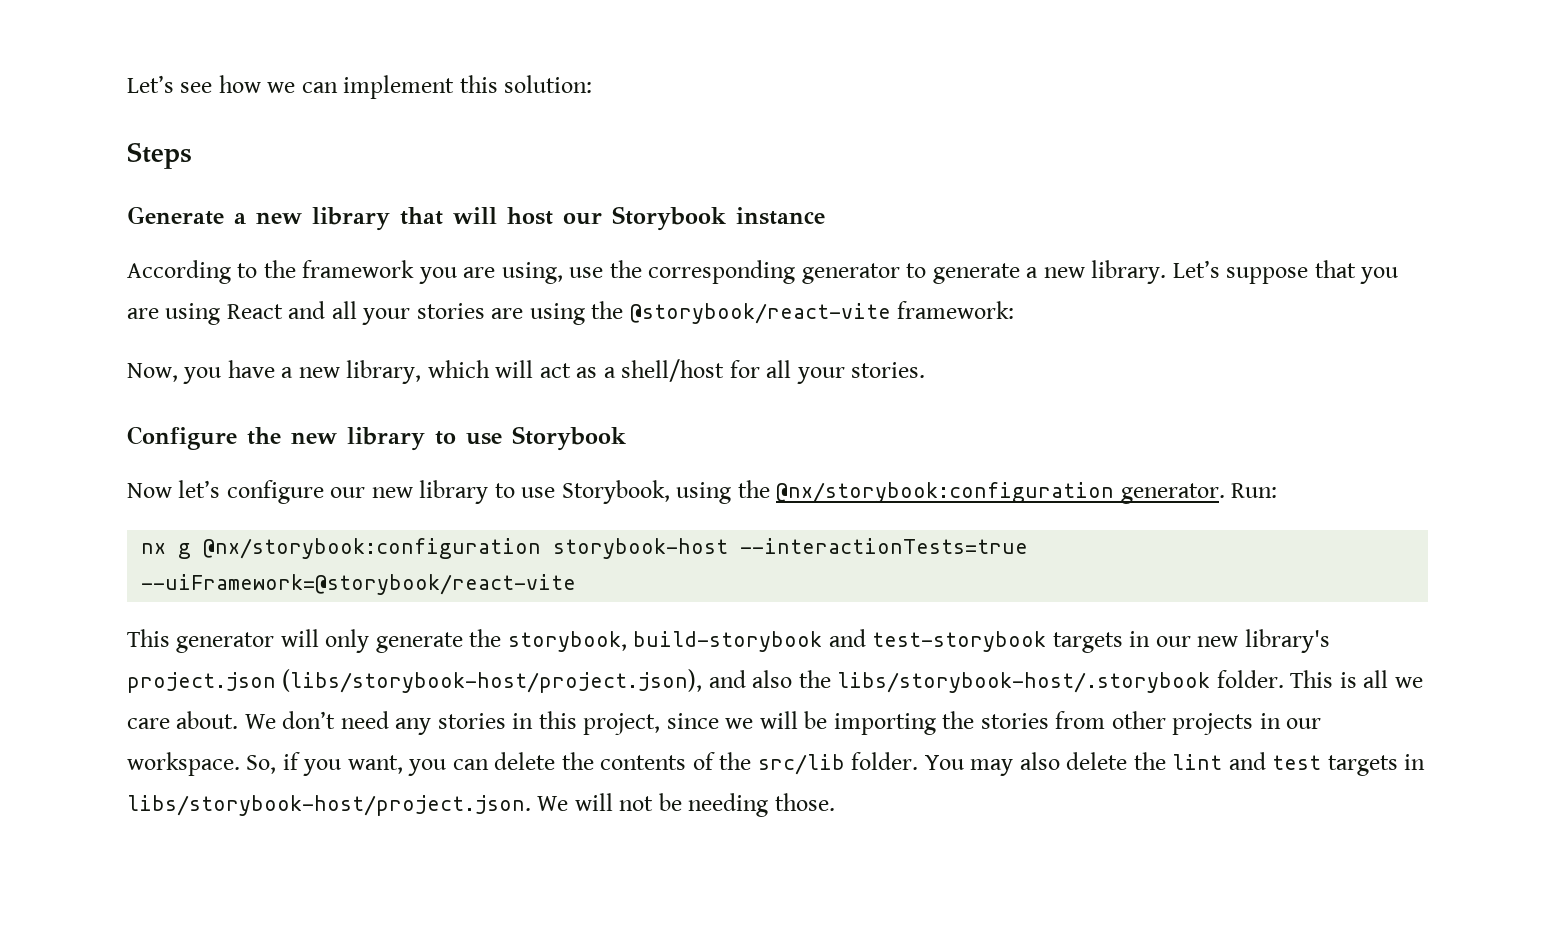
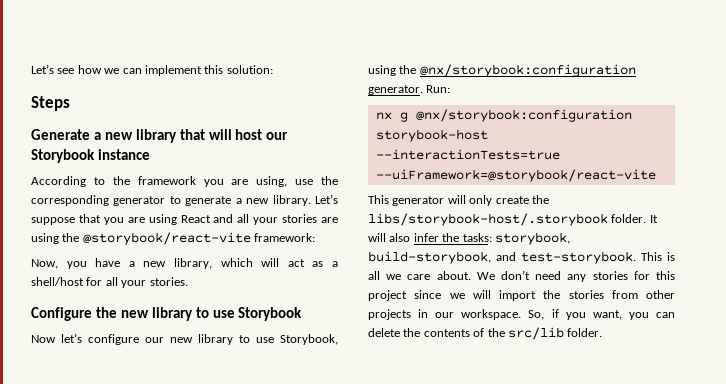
- This generator will only generate the storybook, build-storybook and test-storybook targets in our new library's project.json (libs/storybook-host/project.json), and also the libs/storybook-host/.storybook folder.
+ This generator will only create the libs/storybook-host/.storybook folder. It will also infer the tasks: storybook, build-storybook, and test-storybook.
- We don’t need any stories in this project, since we will be importing the stories from other projects in our workspace.
+ We don’t need any stories for this project since we will import the stories from other projects in our workspace.
- You may also delete the lint and test targets in libs/storybook-host/project.json. We will not be needing those.

